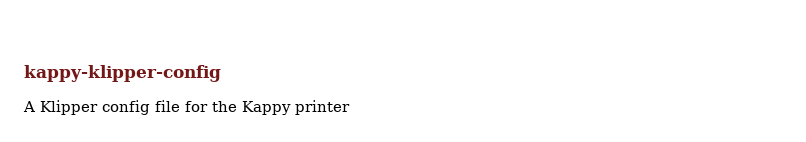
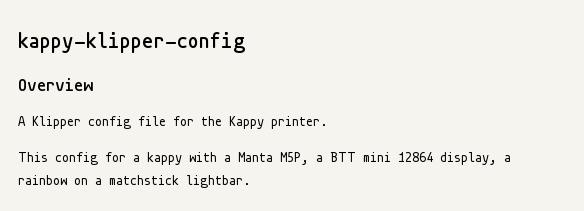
+ Overview
- A Klipper config file for the Kappy printer
+ A Klipper config file for the Kappy printer.
+ This config for a kappy with a Manta M5P, a BTT mini 12864 display, a rainbow on a matchstick lightbar.

